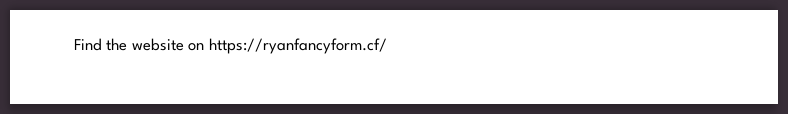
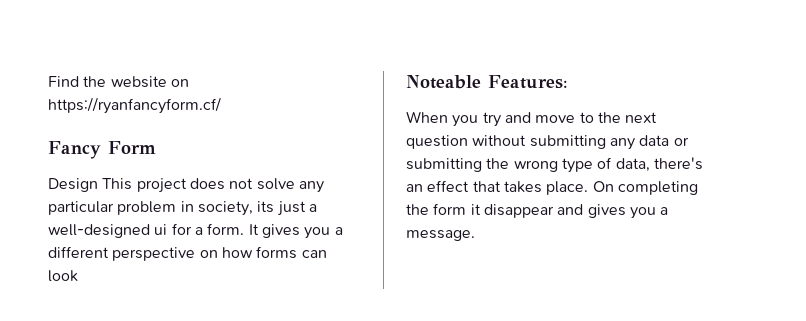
+ Fancy Form
+ Design This project does not solve any particular problem in society, its just a well-designed ui for a form. It gives you a different perspective on how forms can look
+ Noteable Features:
+ When you try and move to the next question without submitting any data or submitting the wrong type of data, there's an effect that takes place. On completing the form it disappear and gives you a message.

